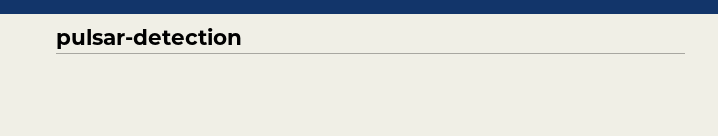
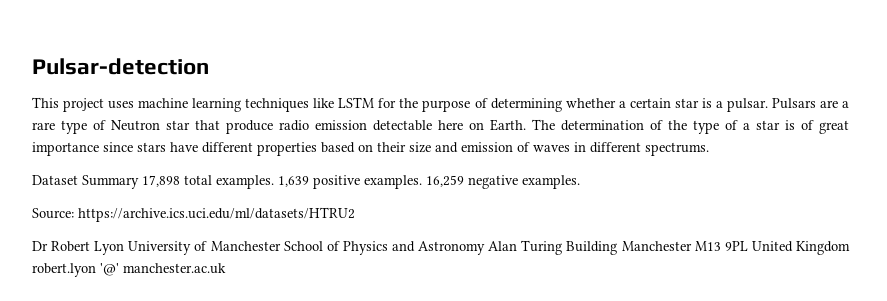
- pulsar-detection
+ Pulsar-detection
+ This project uses machine learning techniques like LSTM for the purpose of determining whether a certain star is a pulsar. Pulsars are a rare type of Neutron star that produce radio emission detectable here on Earth. The determination of the type of a star is of great importance since stars have different properties based on their size and emission of waves in different spectrums.
+ Dataset Summary 17,898 total examples. 1,639 positive examples. 16,259 negative examples.
+ Source: https://archive.ics.uci.edu/ml/datasets/HTRU2
+ Dr Robert Lyon University of Manchester School of Physics and Astronomy Alan Turing Building Manchester M13 9PL United Kingdom robert.lyon '@' manchester.ac.uk

